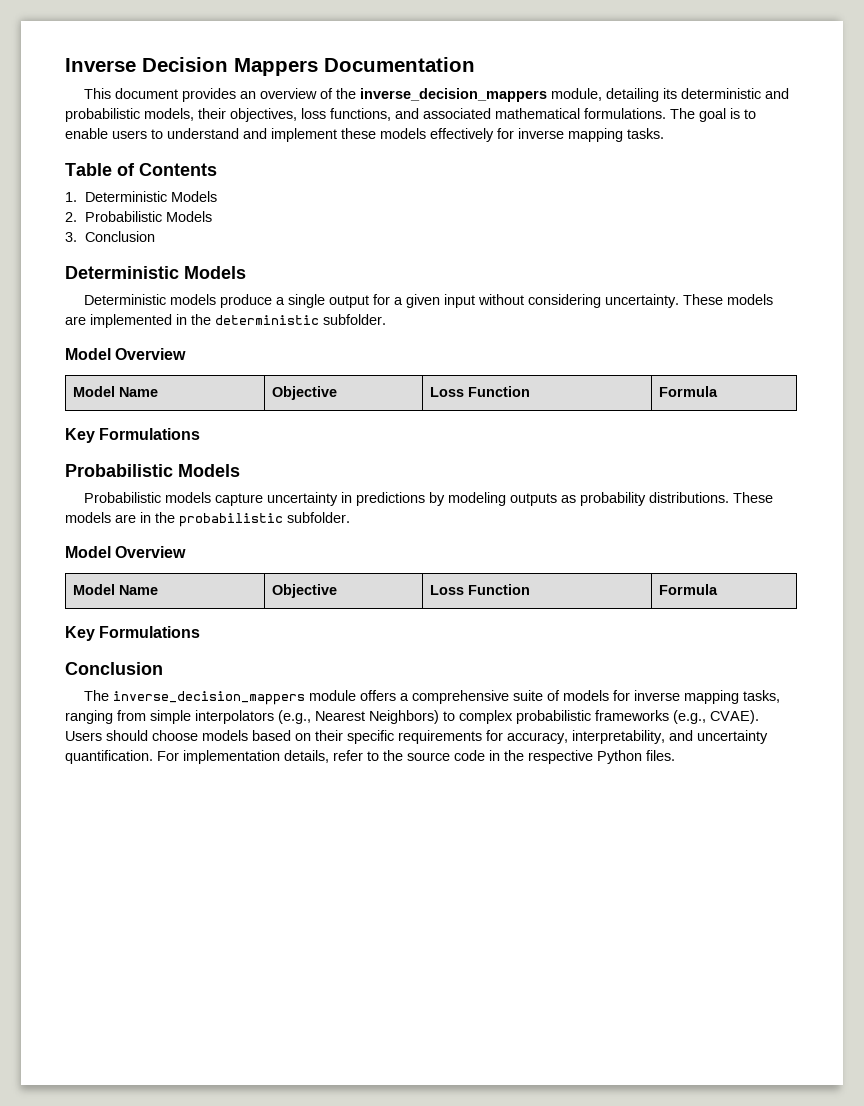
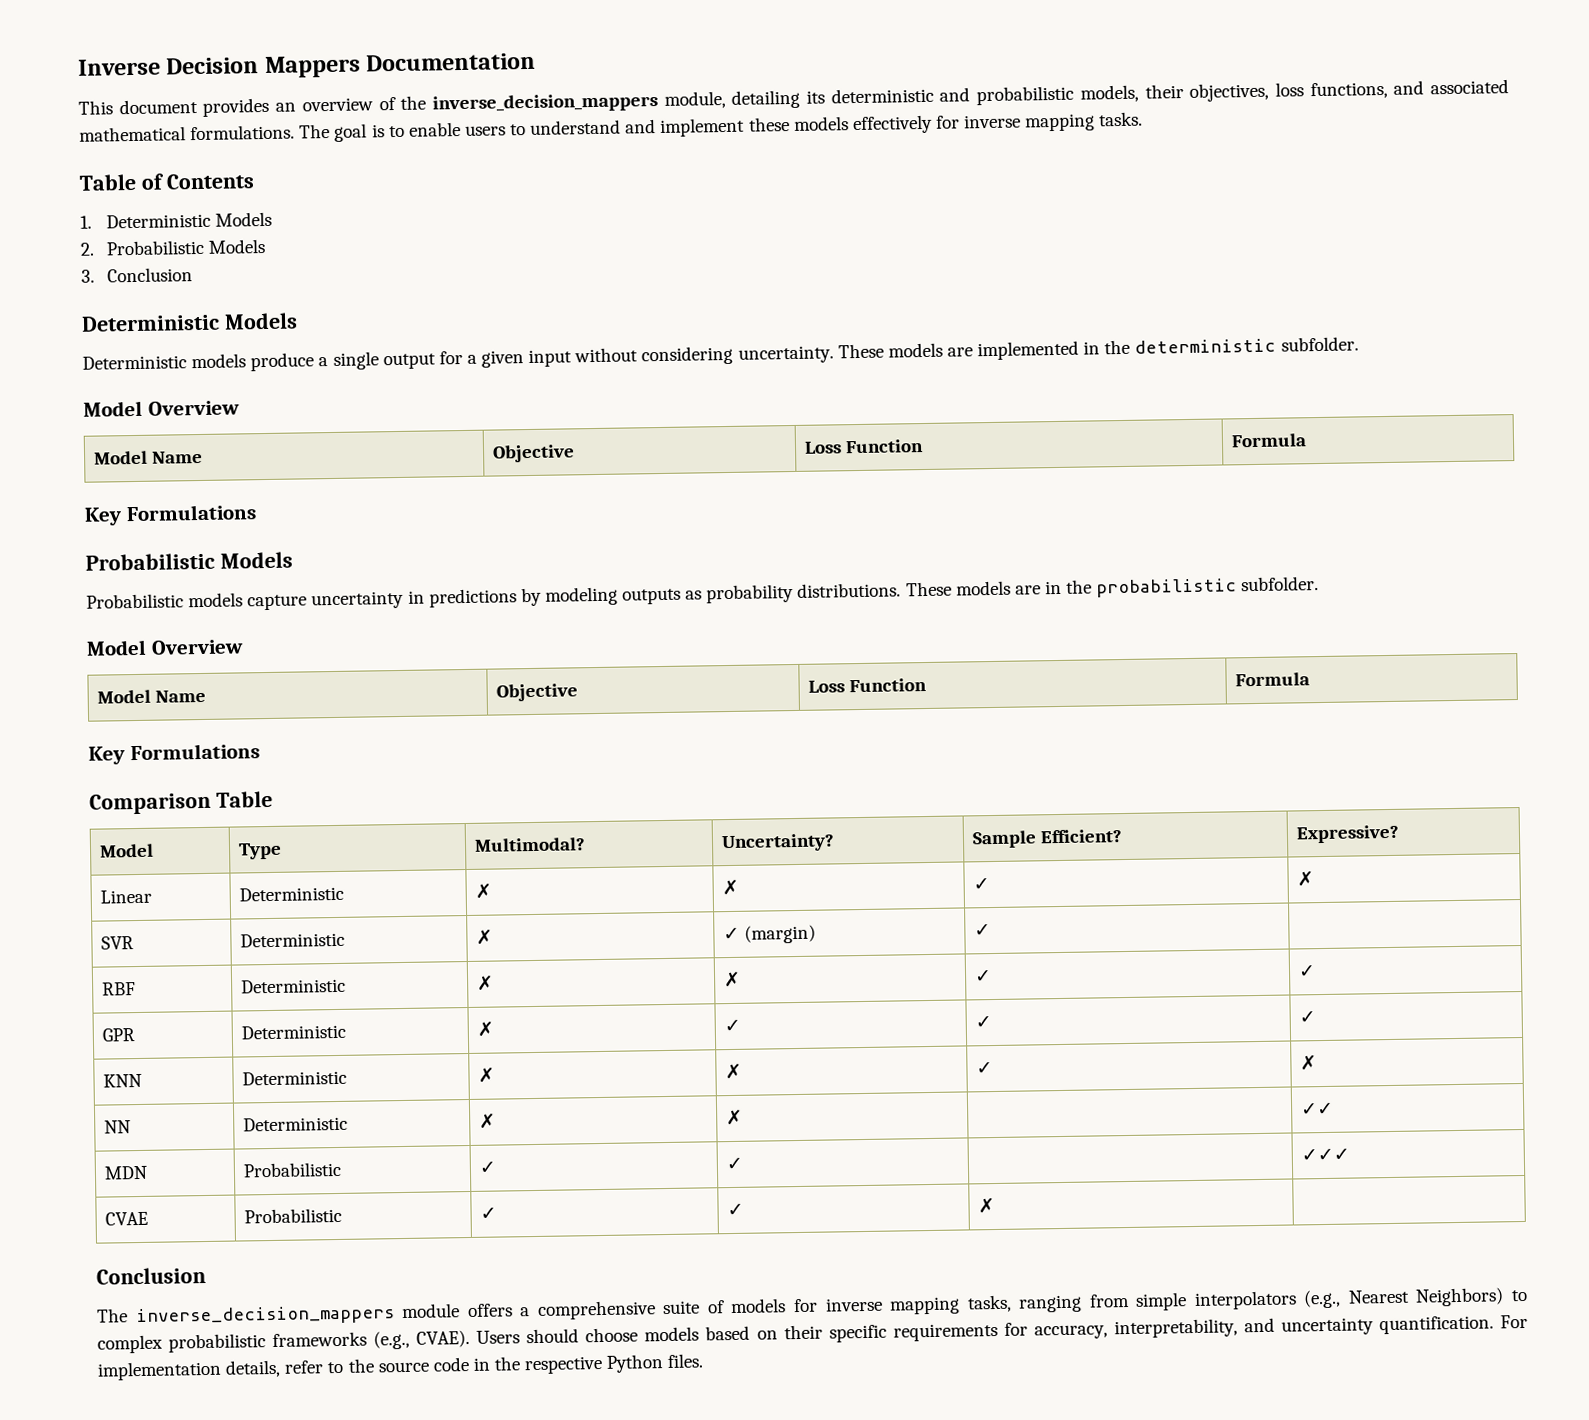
+ Comparison Table
+ Model | Type | Multimodal? | Uncertainty? | Sample Efficient? | Expressive?
+ Linear | Deterministic | ✗ | ✗ | ✓ | ✗
+ SVR | Deterministic | ✗ | ✓ (margin) | ✓ |
+ RBF | Deterministic | ✗ | ✗ | ✓ | ✓
+ GPR | Deterministic | ✗ | ✓ | ✓ | ✓
+ KNN | Deterministic | ✗ | ✗ | ✓ | ✗
+ NN | Deterministic | ✗ | ✗ | | ✓✓
+ MDN | Probabilistic | ✓ | ✓ | | ✓✓✓
+ CVAE | Probabilistic | ✓ | ✓ | ✗ |

